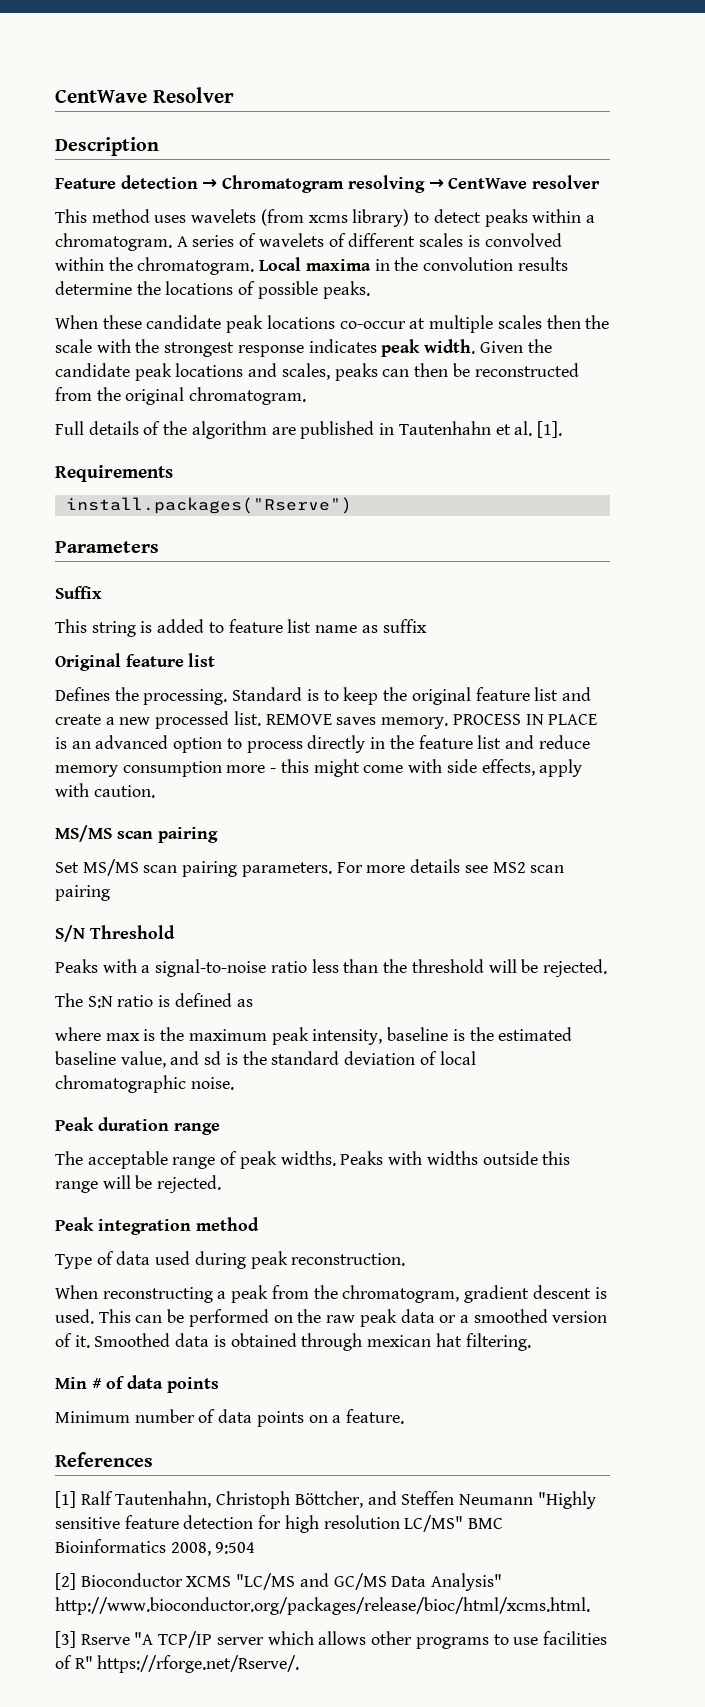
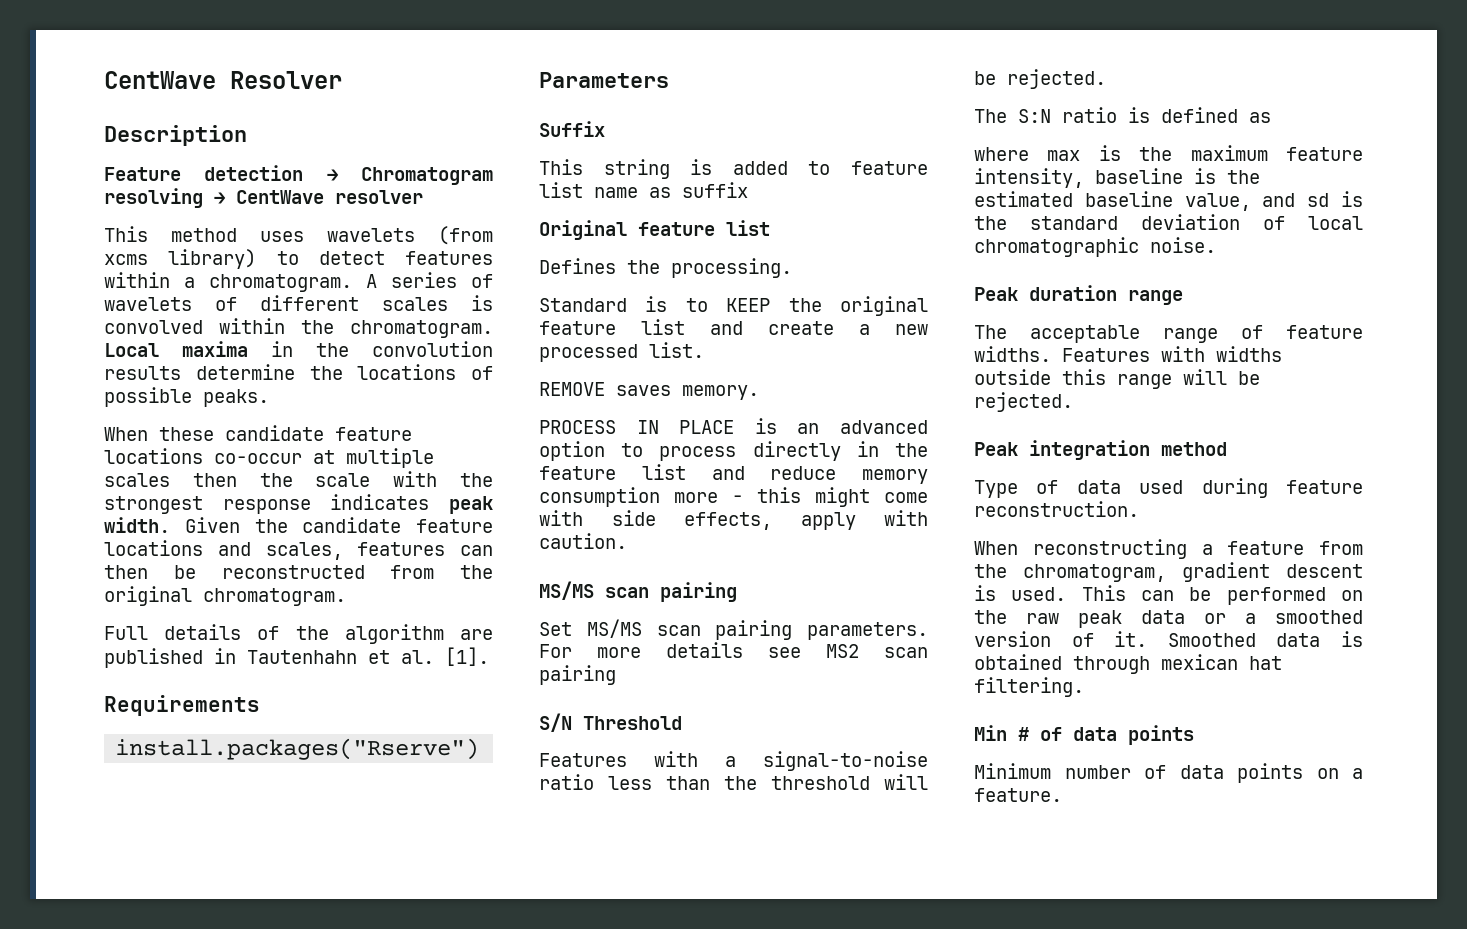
- This method uses wavelets (from xcms library) to detect peaks within a chromatogram.
+ This method uses wavelets (from xcms library) to detect features within a chromatogram.
- When these candidate peak locations co-occur at multiple scales then the scale with the strongest response indicates peak width.
+ When these candidate feature locations co-occur at multiple scales then the scale with the strongest response indicates peak width.
- Given the candidate peak locations and scales, peaks can then be reconstructed from the original chromatogram.
+ Given the candidate feature locations and scales, features can then be reconstructed from the original chromatogram.
- Defines the processing. Standard is to keep the original feature list and create a new processed list. REMOVE saves memory. PROCESS IN PLACE is an advanced option to process directly in the feature list and reduce memory consumption more - this might come with side effects, apply with caution.
+ Defines the processing.
+ Standard is to KEEP the original feature list and create a new processed list.
+ REMOVE saves memory.
+ PROCESS IN PLACE is an advanced option to process directly in the feature list and reduce memory consumption more - this might come with side effects, apply with caution.
- Peaks with a signal-to-noise ratio less than the threshold will be rejected.
+ Features with a signal-to-noise ratio less than the threshold will be rejected.
- where max is the maximum peak intensity, baseline is the estimated baseline value, and sd is the standard deviation of local chromatographic noise.
+ where max is the maximum feature intensity, baseline is the estimated baseline value, and sd is the standard deviation of local chromatographic noise.
- The acceptable range of peak widths. Peaks with widths outside this range will be rejected.
+ The acceptable range of feature widths. Features with widths outside this range will be rejected.
- Type of data used during peak reconstruction.
+ Type of data used during feature reconstruction.
- When reconstructing a peak from the chromatogram, gradient descent is used.
+ When reconstructing a feature from the chromatogram, gradient descent is used.
- References
- [1] Ralf Tautenhahn, Christoph Böttcher, and Steffen Neumann "Highly sensitive feature detection for high resolution LC/MS" BMC Bioinformatics 2008, 9:504
- [2] Bioconductor XCMS "LC/MS and GC/MS Data Analysis" http://www.bioconductor.org/packages/release/bioc/html/xcms.html.
- [3] Rserve "A TCP/IP server which allows other programs to use facilities of R" https://rforge.net/Rserve/.

